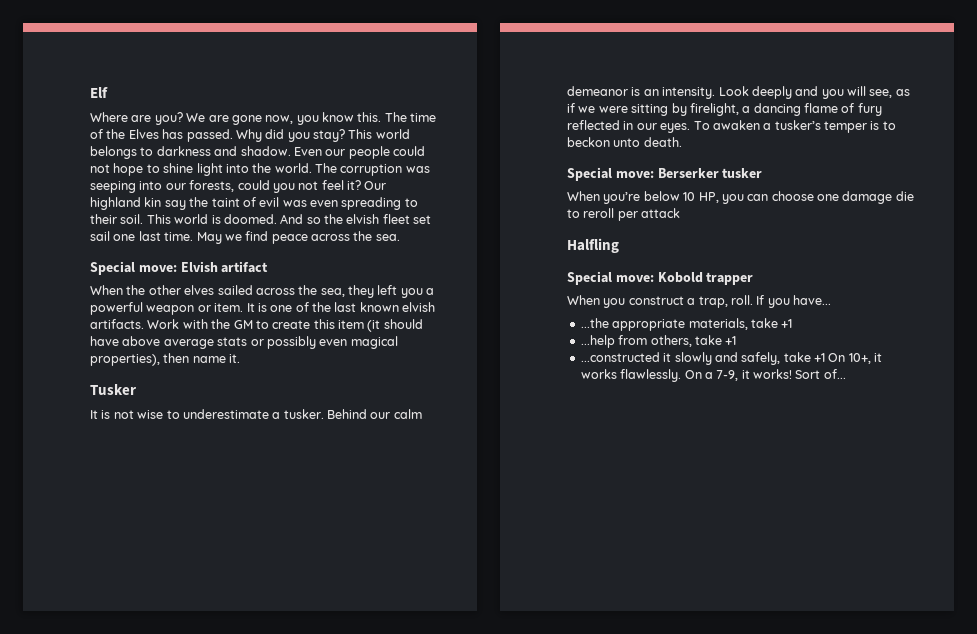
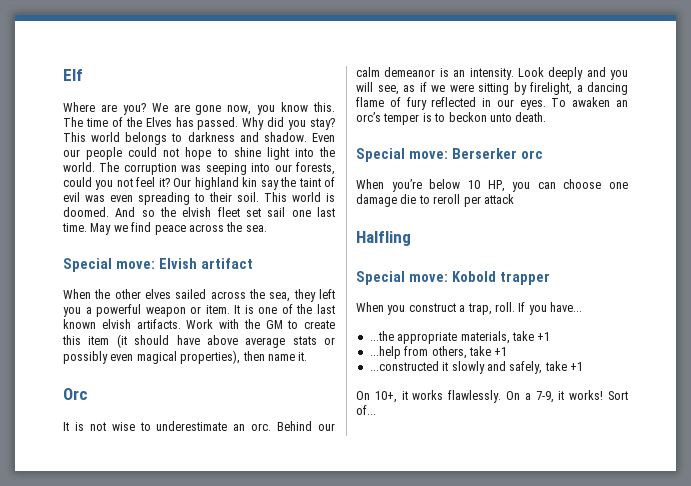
- Tusker
+ Orc
- It is not wise to underestimate a tusker.
+ It is not wise to underestimate an orc.
- To awaken a tusker’s temper is to beckon unto death.
+ To awaken an orc’s temper is to beckon unto death.
- Special move: Berserker tusker
+ Special move: Berserker orc
- ...constructed it slowly and safely, take +1 On 10+, it works flawlessly.
+ ...constructed it slowly and safely, take +1
+ On 10+, it works flawlessly.

